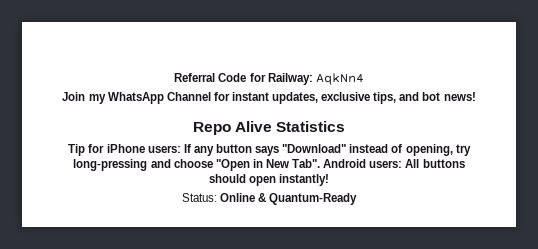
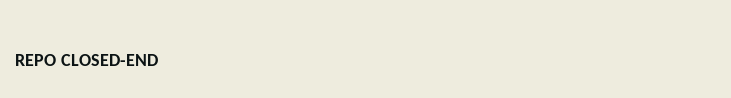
- Referral Code for Railway: AqkNn4
- Join my WhatsApp Channel for instant updates, exclusive tips, and bot news!
- Repo Alive Statistics
- Tip for iPhone users: If any button says "Download" instead of opening, try long-pressing and choose "Open in New Tab". Android users: All buttons should open instantly!
- Status: Online & Quantum-Ready
+ REPO CLOSED-END

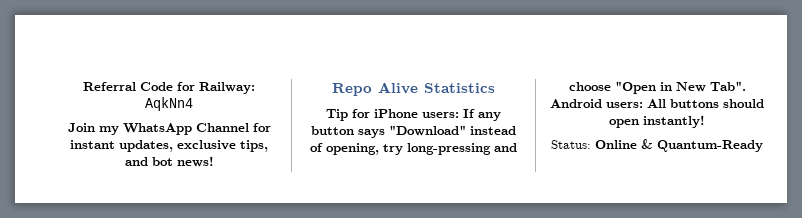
- REPO CLOSED-END
+ Referral Code for Railway: AqkNn4
+ Join my WhatsApp Channel for instant updates, exclusive tips, and bot news!
+ Repo Alive Statistics
+ Tip for iPhone users: If any button says "Download" instead of opening, try long-pressing and choose "Open in New Tab". Android users: All buttons should open instantly!
+ Status: Online & Quantum-Ready

